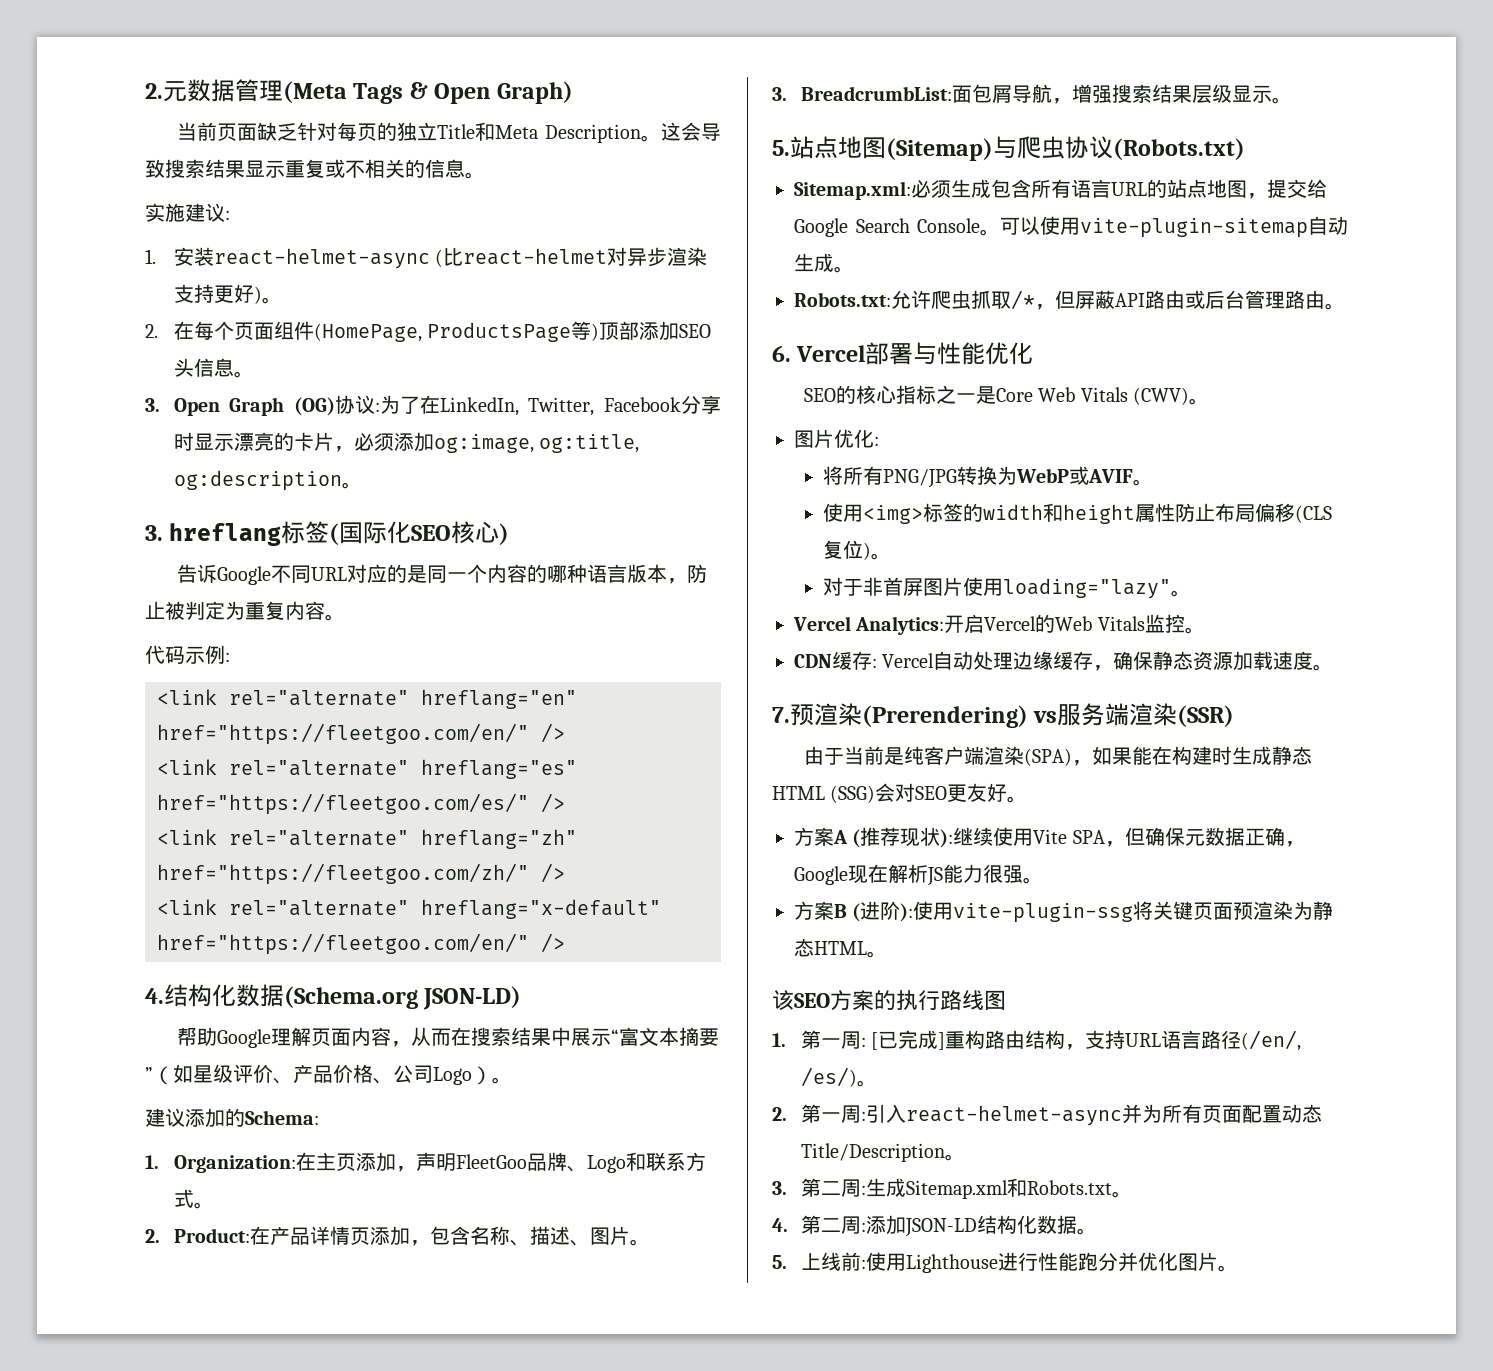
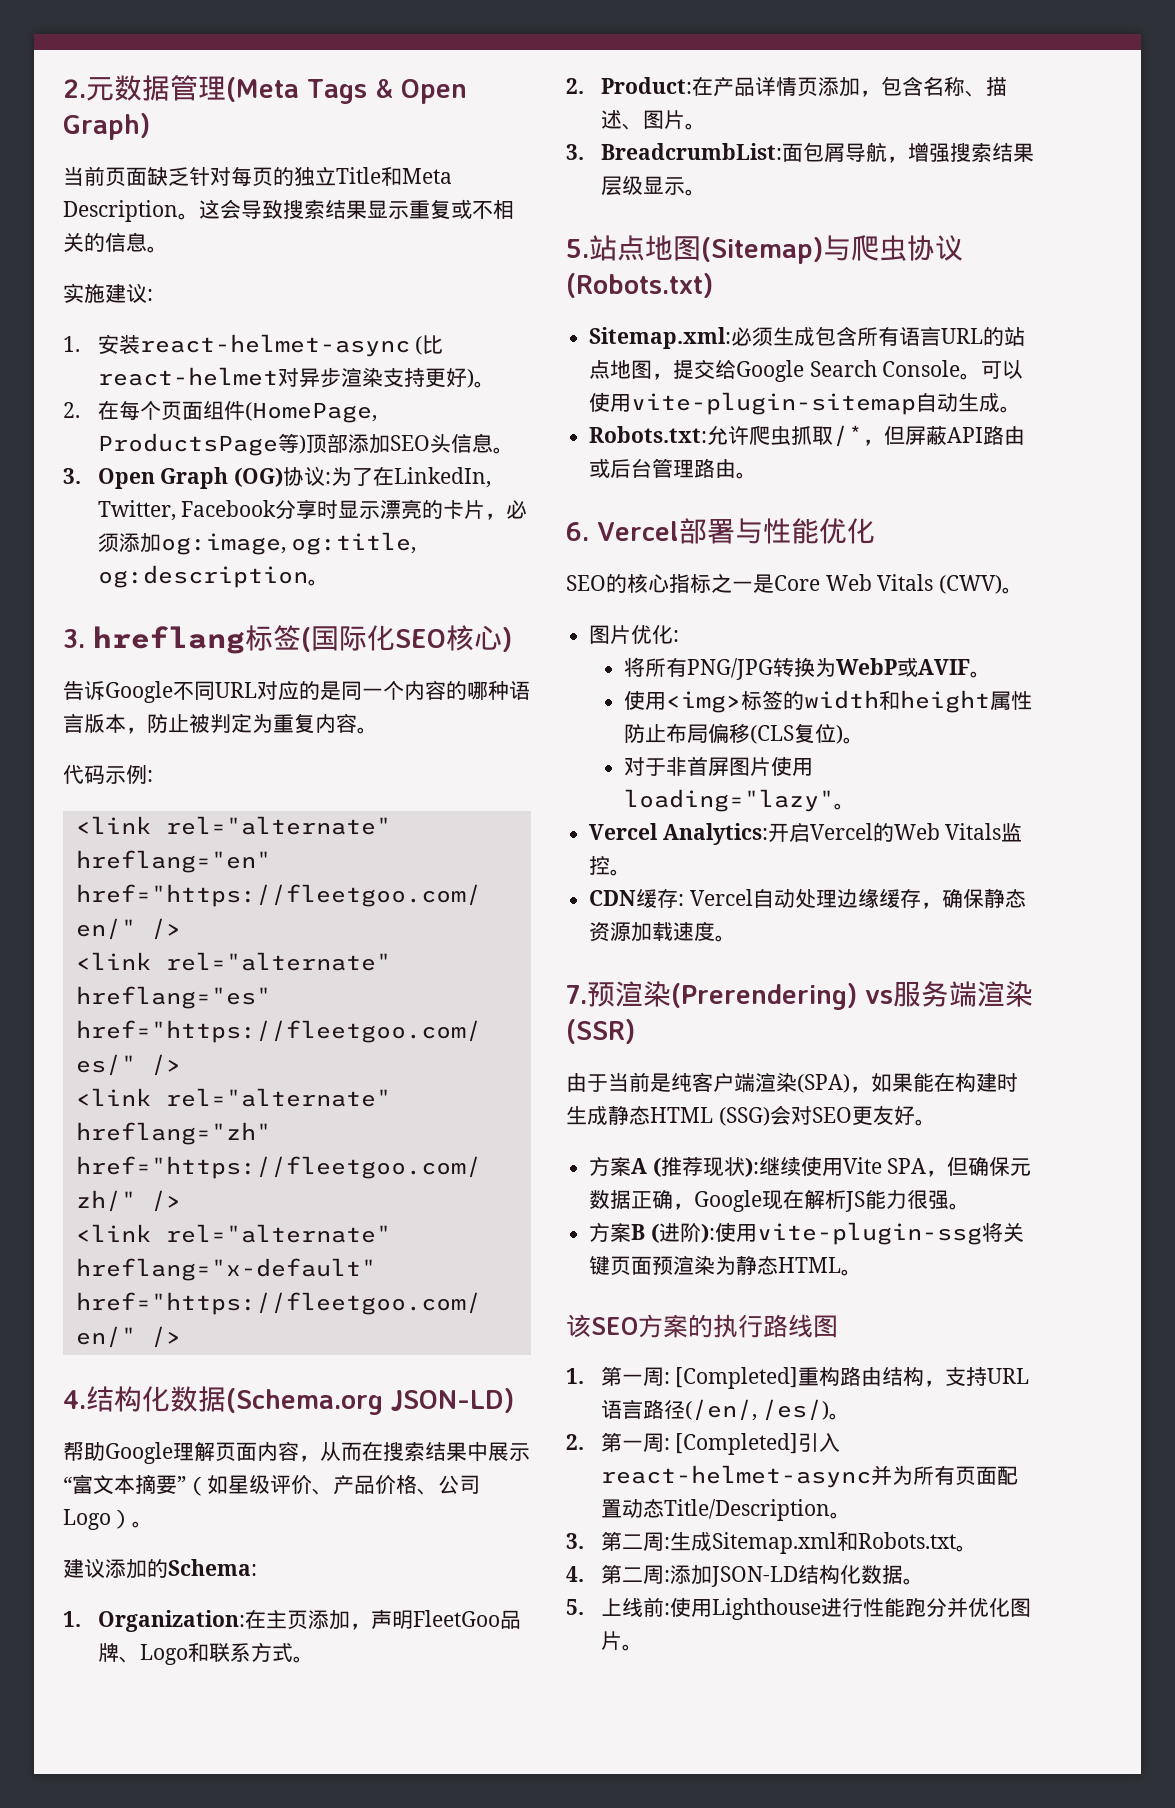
- 1.第一周: [已完成]重构路由结构，支持URL语言路径(/en/, /es/)。
+ 1.第一周: [Completed]重构路由结构，支持URL语言路径(/en/, /es/)。
- 2.第一周:引入react-helmet-async并为所有页面配置动态Title/Description。
+ 2.第一周: [Completed]引入react-helmet-async并为所有页面配置动态Title/Description。

